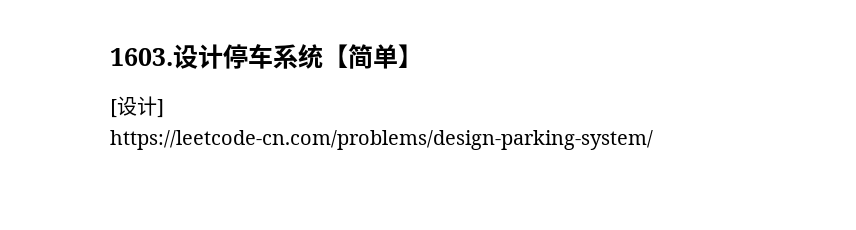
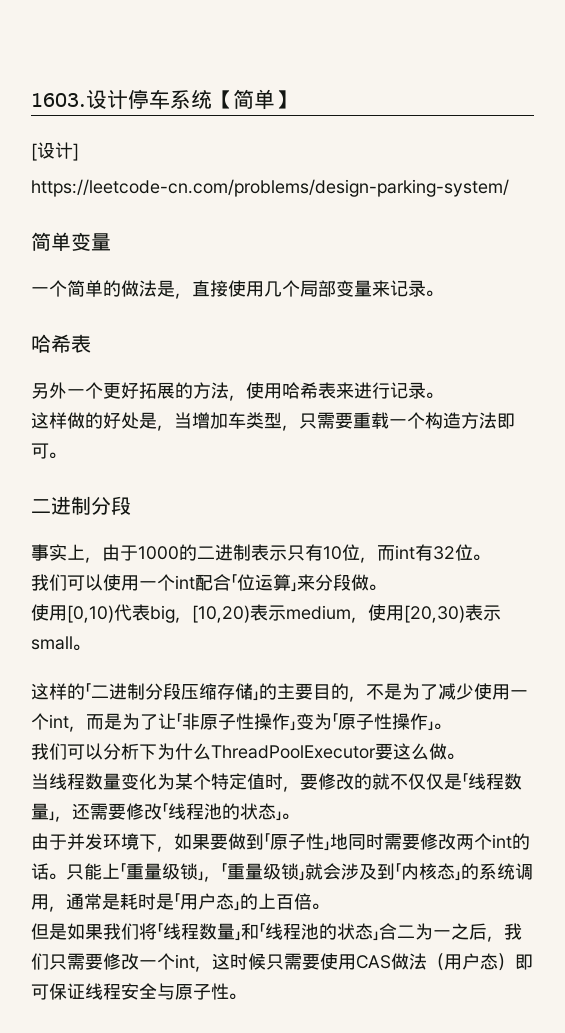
+ 简单变量
+ 一个简单的做法是，直接使用几个局部变量来记录。
+ 哈希表
+ 另外一个更好拓展的方法，使用哈希表来进行记录。
+ 这样做的好处是，当增加车类型，只需要重载一个构造方法即可。
+ 二进制分段
+ 事实上，由于1000的二进制表示只有10位，而int有32位。
+ 我们可以使用一个int配合「位运算」来分段做。
+ 使用[0,10)代表big，[10,20)表示medium，使用[20,30)表示small。
+ 这样的「二进制分段压缩存储」的主要目的，不是为了减少使用一个int，而是为了让「非原子性操作」变为「原子性操作」。
+ 我们可以分析下为什么ThreadPoolExecutor要这么做。
+ 当线程数量变化为某个特定值时，要修改的就不仅仅是「线程数量」，还需要修改「线程池的状态」。
+ 由于并发环境下，如果要做到「原子性」地同时需要修改两个int的话。只能上「重量级锁」，「重量级锁」就会涉及到「内核态」的系统调用，通常是耗时是「用户态」的上百倍。
+ 但是如果我们将「线程数量」和「线程池的状态」合二为一之后，我们只需要修改一个int，这时候只需要使用CAS做法（用户态）即可保证线程安全与原子性。

